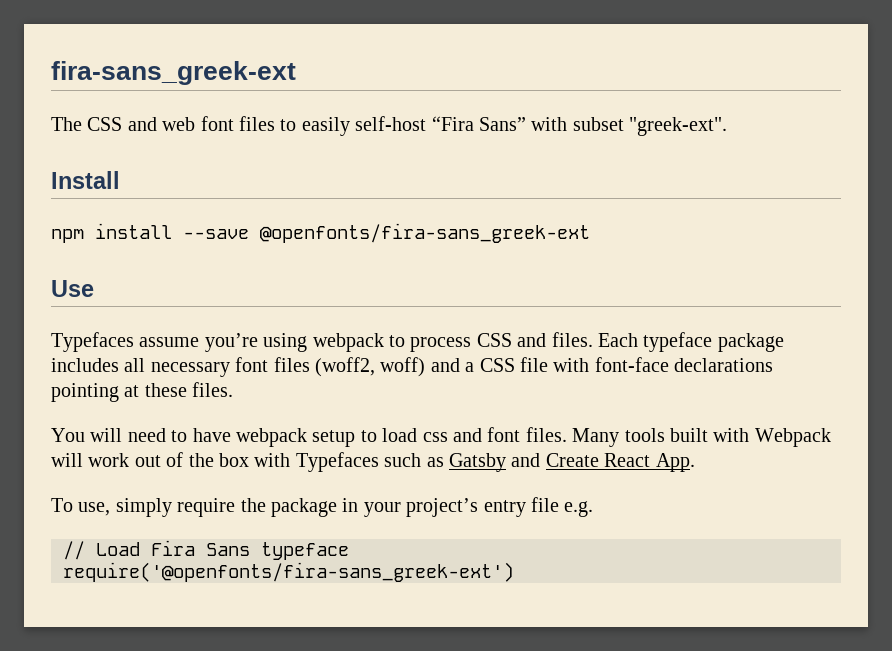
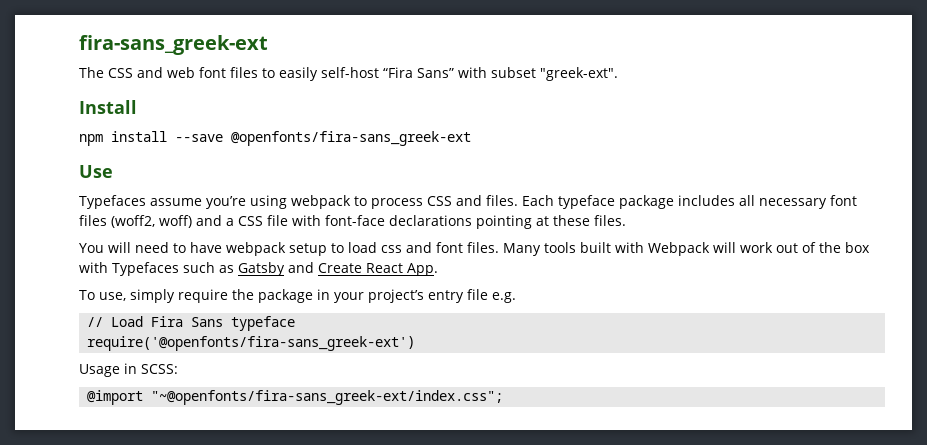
+ Usage in SCSS:
+ @import "~@openfonts/fira-sans_greek-ext/index.css";

